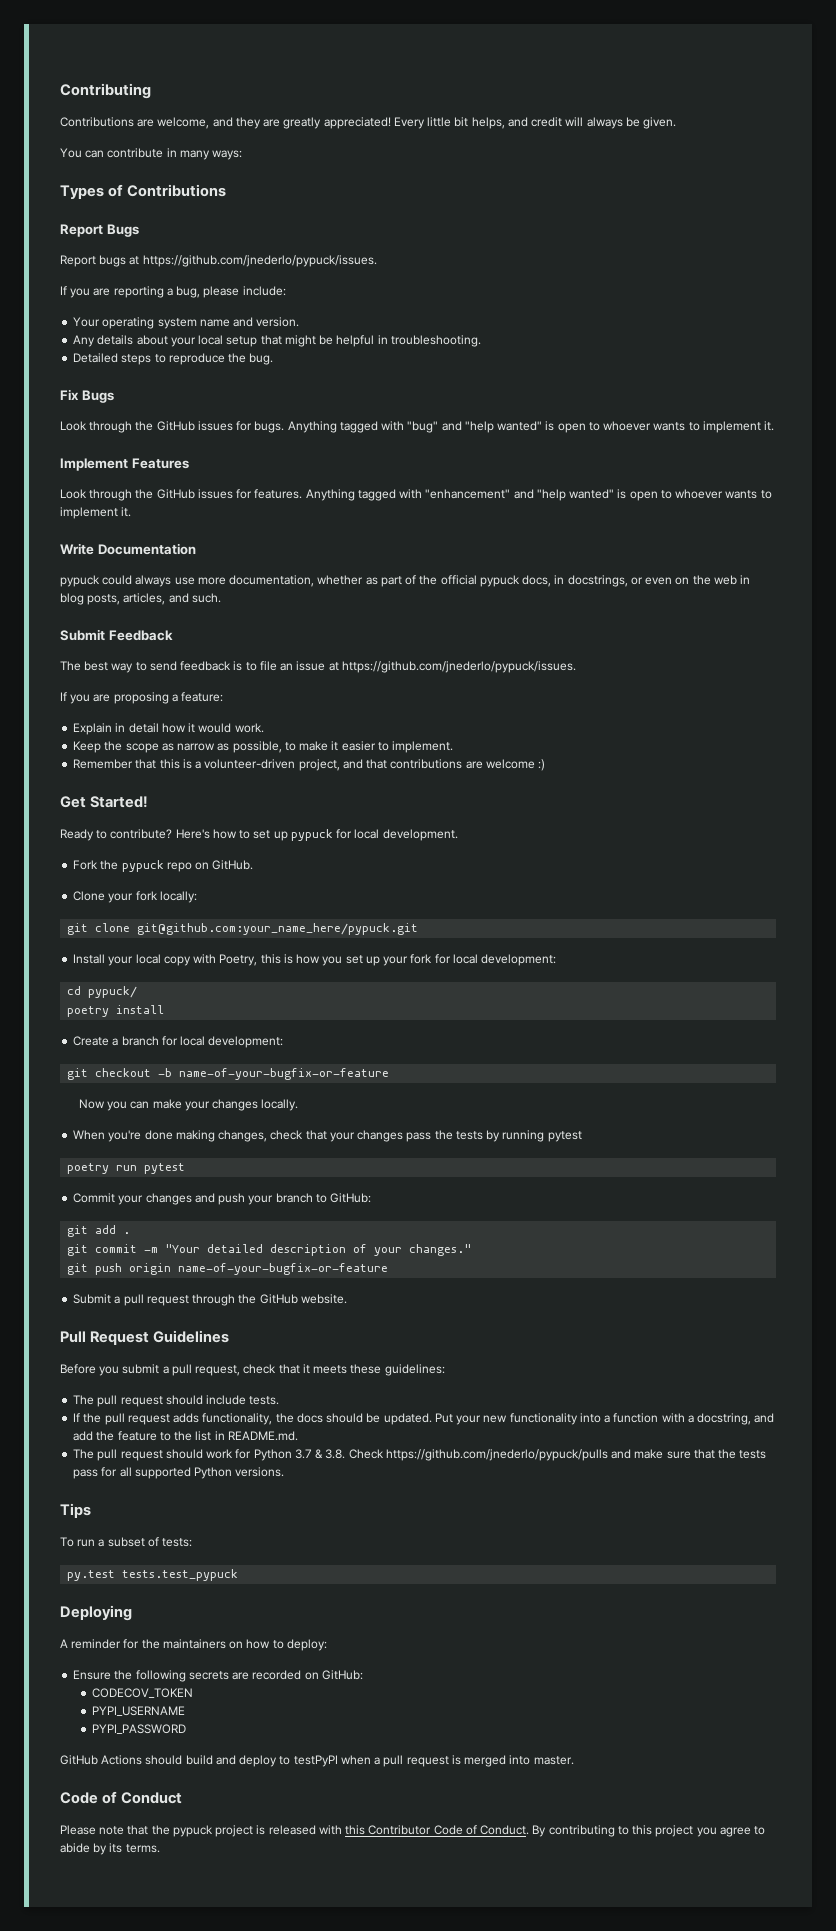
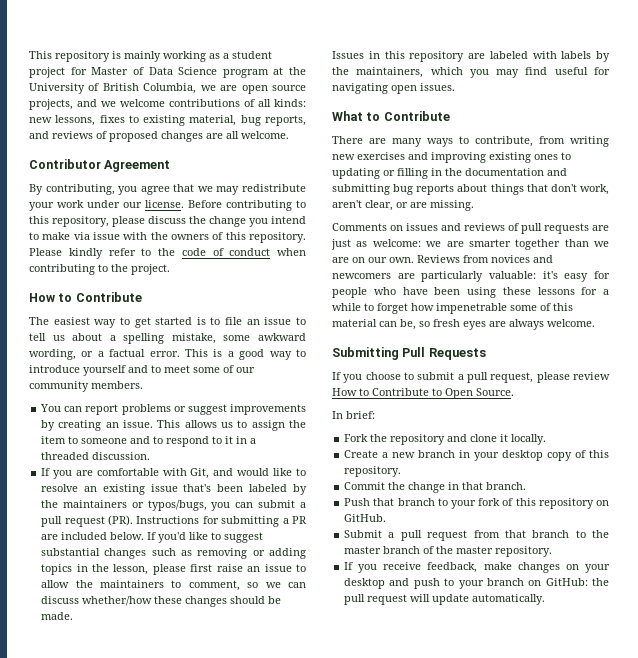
- Contributing
- Contributions are welcome, and they are greatly appreciated! Every little bit helps, and credit will always be given.
- You can contribute in many ways:
- Types of Contributions
- Report Bugs
- Report bugs at https://github.com/jnederlo/pypuck/issues.
- If you are reporting a bug, please include:
- Your operating system name and version.
- Any details about your local setup that might be helpful in troubleshooting.
- Detailed steps to reproduce the bug.
- Fix Bugs
- Look through the GitHub issues for bugs. Anything tagged with "bug" and "help wanted" is open to whoever wants to implement it.
- Implement Features
- Look through the GitHub issues for features. Anything tagged with "enhancement" and "help wanted" is open to whoever wants to implement it.
- Write Documentation
- pypuck could always use more documentation, whether as part of the official pypuck docs, in docstrings, or even on the web in blog posts, articles, and such.
- Submit Feedback
- The best way to send feedback is to file an issue at https://github.com/jnederlo/pypuck/issues.
- If you are proposing a feature:
- Explain in detail how it would work.
- Keep the scope as narrow as possible, to make it easier to implement.
- Remember that this is a volunteer-driven project, and that contributions are welcome :)
- Get Started!
- Ready to contribute? Here's how to set up pypuck for local development.
- Fork the pypuck repo on GitHub.
- Clone your fork locally:
- git clone git@github.com:your_name_here/pypuck.git
- Install your local copy with Poetry, this is how you set up your fork for local development:
- cd pypuck/
- poetry install
- Create a branch for local development:
- git checkout -b name-of-your-bugfix-or-feature
- Now you can make your changes locally.
- When you're done making changes, check that your changes pass the tests by running pytest
- poetry run pytest
- Commit your changes and push your branch to GitHub:
- git add .
- git commit -m "Your detailed description of your changes."
- git push origin name-of-your-bugfix-or-feature
- Submit a pull request through the GitHub website.
- Pull Request Guidelines
- Before you submit a pull request, check that it meets these guidelines:
- The pull request should include tests.
- If the pull request adds functionality, the docs should be updated. Put your new functionality into a function with a docstring, and add the feature to the list in README.md.
- The pull request should work for Python 3.7 & 3.8. Check https://github.com/jnederlo/pypuck/pulls and make sure that the tests pass for all supported Python versions.
- Tips
- To run a subset of tests:
- py.test tests.test_pypuck
- Deploying
- A reminder for the maintainers on how to deploy:
- Ensure the following secrets are recorded on GitHub:
- CODECOV_TOKEN
- PYPI_USERNAME
- PYPI_PASSWORD
- GitHub Actions should build and deploy to testPyPI when a pull request is merged into master.
- Code of Conduct
- Please note that the pypuck project is released with this Contributor Code of Conduct. By contributing to this project you agree to abide by its terms.
+ This repository is mainly working as a student project for Master of Data Science program at the University of British Columbia, we are open source projects, and we welcome contributions of all kinds: new lessons, fixes to existing material, bug reports, and reviews of proposed changes are all welcome.
+ Contributor Agreement
+ By contributing, you agree that we may redistribute your work under our license. Before contributing to this repository, please discuss the change you intend to make via issue with the owners of this repository. Please kindly refer to the code of conduct when contributing to the project.
+ How to Contribute
+ The easiest way to get started is to file an issue to tell us about a spelling mistake, some awkward wording, or a factual error. This is a good way to introduce yourself and to meet some of our community members.
+ You can report problems or suggest improvements by creating an issue. This allows us to assign the item to someone and to respond to it in a threaded discussion.
+ If you are comfortable with Git, and would like to resolve an existing issue that's been labeled by the maintainers or typos/bugs, you can submit a pull request (PR). Instructions for submitting a PR are included below. If you'd like to suggest substantial changes such as removing or adding topics in the lesson, please first raise an issue to allow the maintainers to comment, so we can discuss whether/how these changes should be made.
+ Issues in this repository are labeled with labels by the maintainers, which you may find useful for navigating open issues.
+ What to Contribute
+ There are many ways to contribute, from writing new exercises and improving existing ones to updating or filling in the documentation and submitting bug reports about things that don't work, aren't clear, or are missing.
+ Comments on issues and reviews of pull requests are just as welcome: we are smarter together than we are on our own. Reviews from novices and newcomers are particularly valuable: it's easy for people who have been using these lessons for a while to forget how impenetrable some of this material can be, so fresh eyes are always welcome.
+ Submitting Pull Requests
+ If you choose to submit a pull request, please review How to Contribute to Open Source.
+ In brief:
+ Fork the repository and clone it locally.
+ Create a new branch in your desktop copy of this repository.
+ Commit the change in that branch.
+ Push that branch to your fork of this repository on GitHub.
+ Submit a pull request from that branch to the master branch of the master repository.
+ If you receive feedback, make changes on your desktop and push to your branch on GitHub: the pull request will update automatically.

